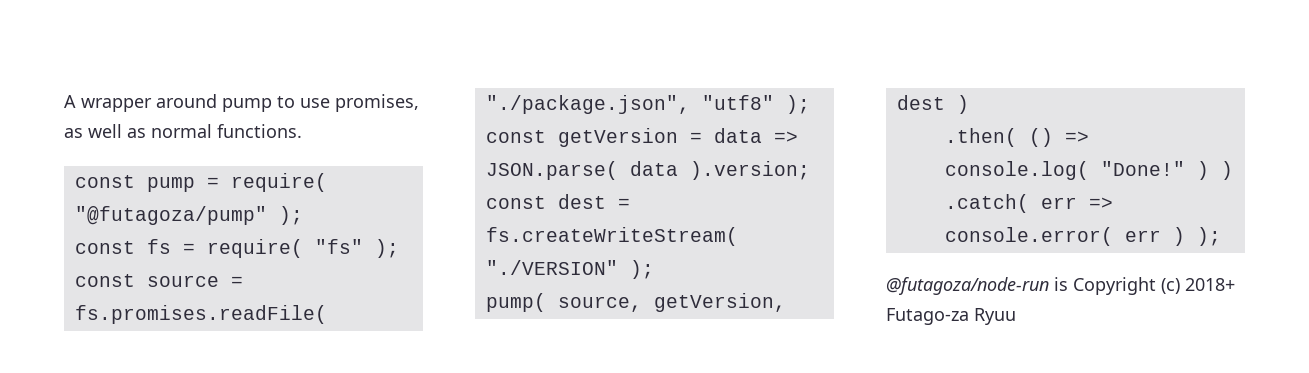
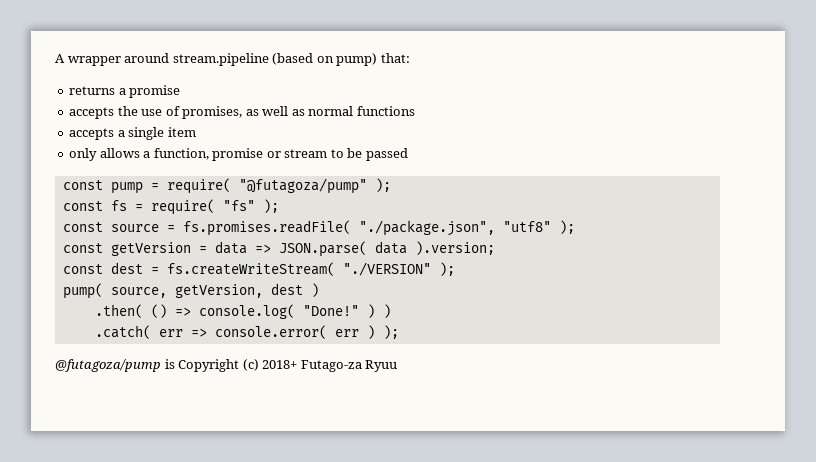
- A wrapper around pump to use promises, as well as normal functions.
+ A wrapper around stream.pipeline (based on pump) that:
+ returns a promise
+ accepts the use of promises, as well as normal functions
+ accepts a single item
+ only allows a function, promise or stream to be passed
- @futagoza/node-run is Copyright (c) 2018+ Futago-za Ryuu
+ @futagoza/pump is Copyright (c) 2018+ Futago-za Ryuu

